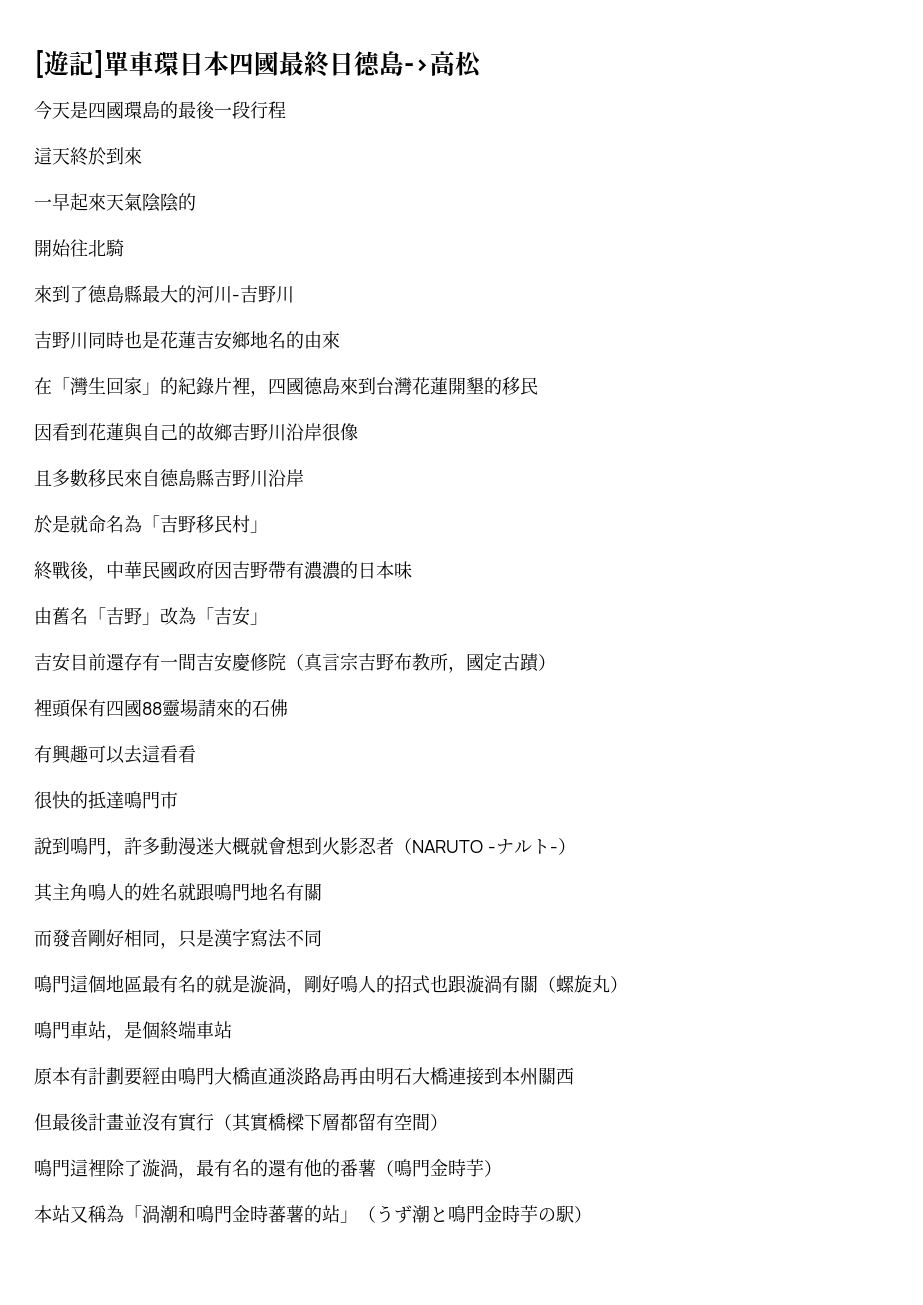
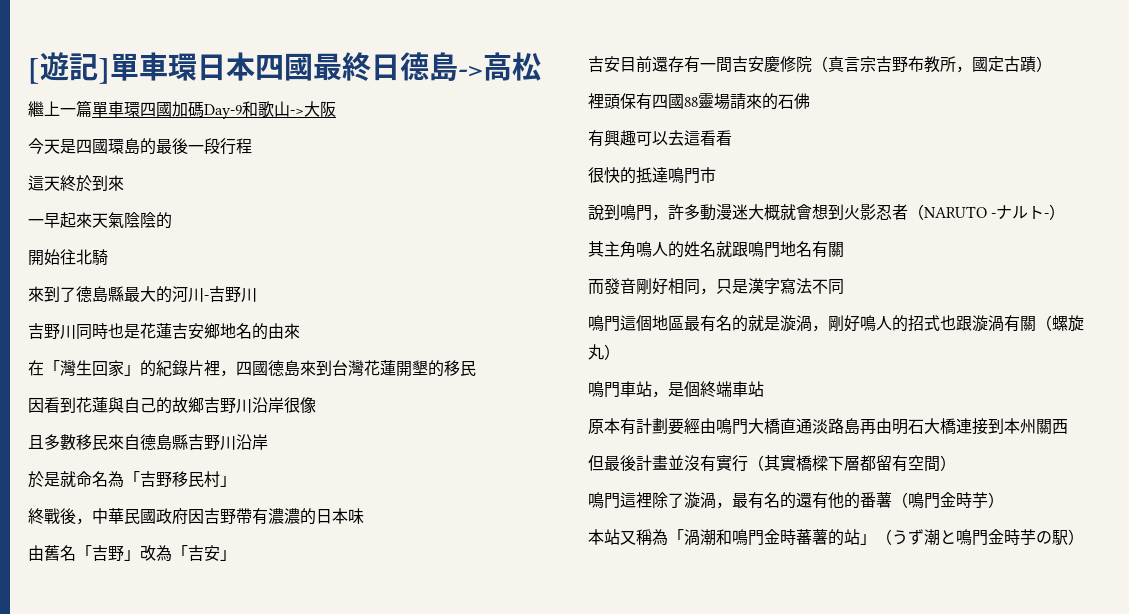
+ 繼上一篇單車環四國加碼Day-9和歌山->大阪

